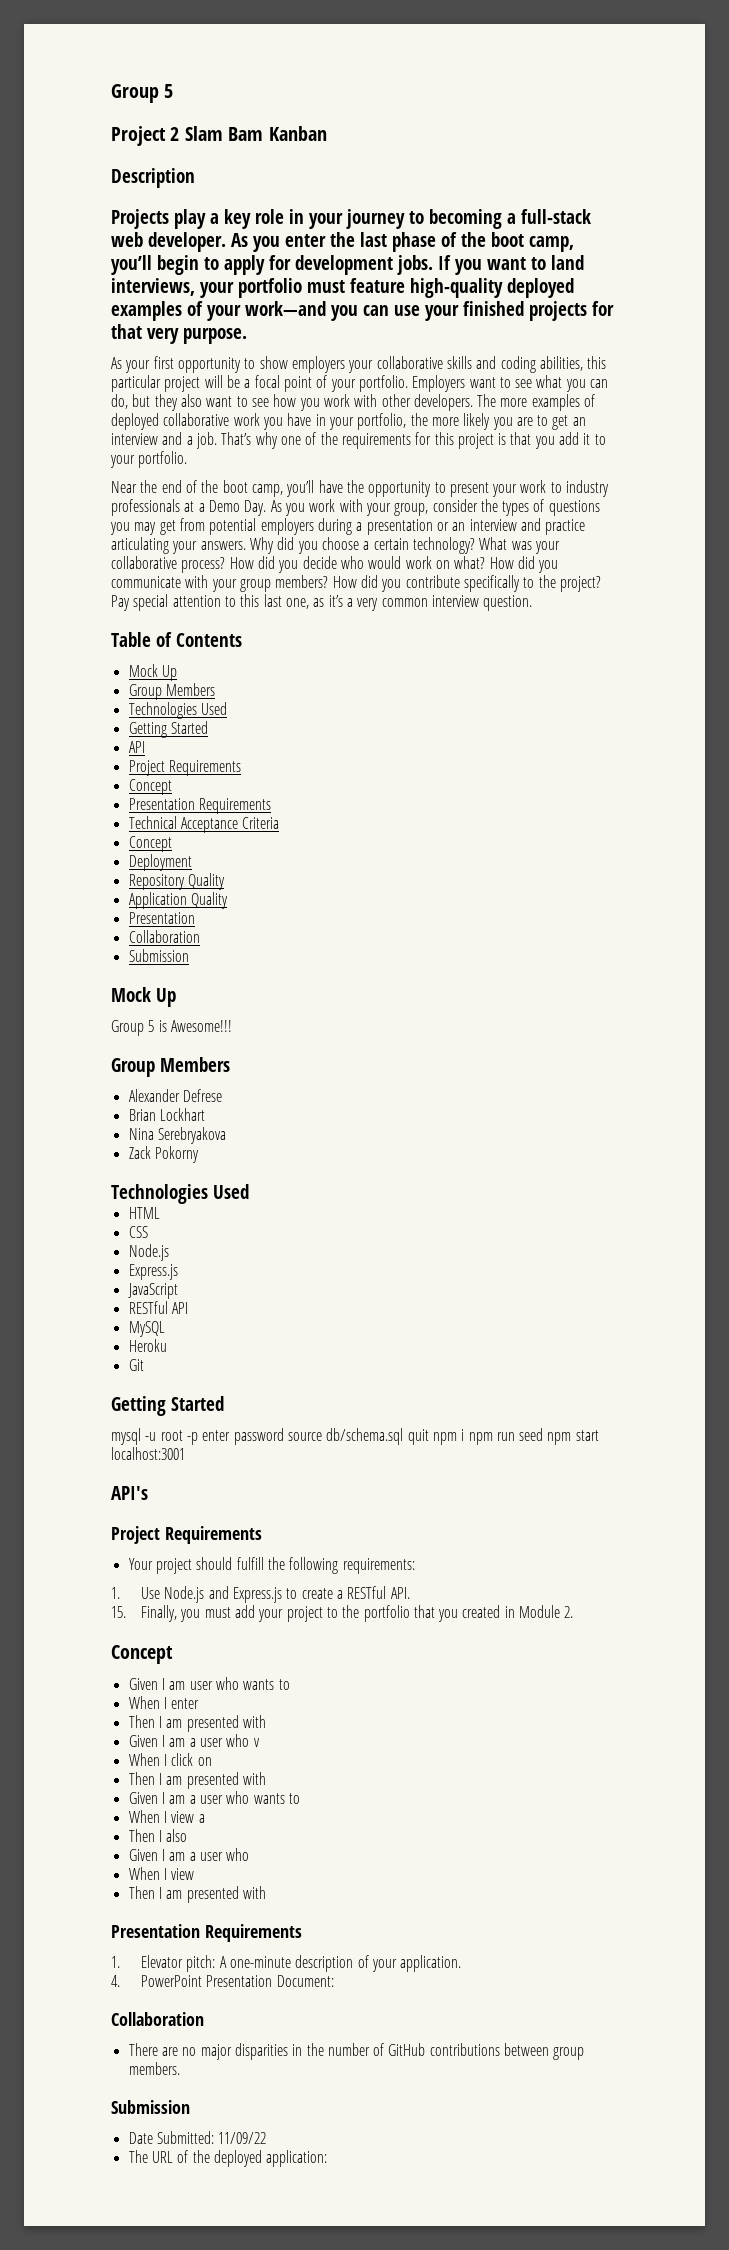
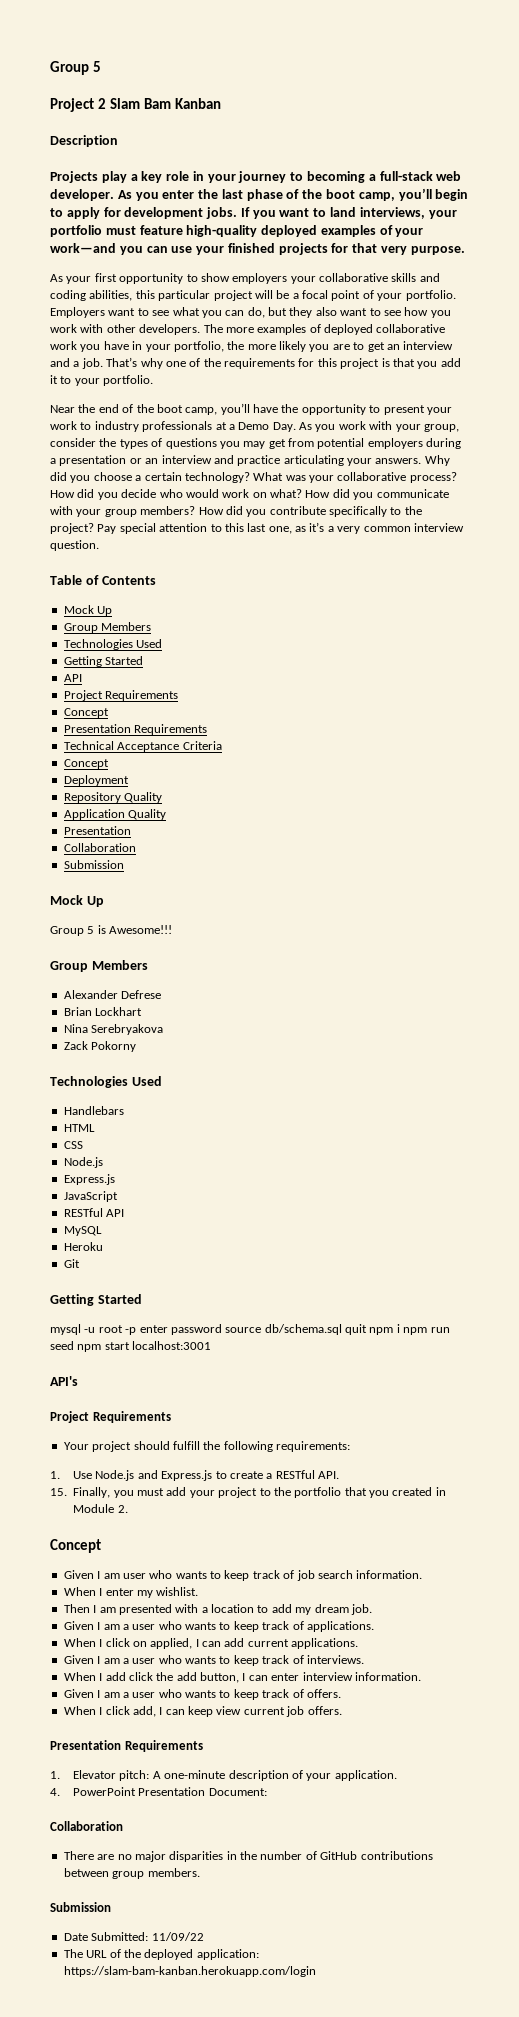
+ Handlebars
- Given I am user who wants to
+ Given I am user who wants to keep track of job search information.
- When I enter
- Then I am presented with
- Given I am a user who v
- When I click on
- Then I am presented with
- Given I am a user who wants to
- When I view a
- Then I also
- Given I am a user who
- When I view
- Then I am presented with
+ When I enter my wishlist.
+ Then I am presented with a location to add my dream job.
+ Given I am a user who wants to keep track of applications.
+ When I click on applied, I can add current applications.
+ Given I am a user who wants to keep track of interviews.
+ When I add click the add button, I can enter interview information.
+ Given I am a user who wants to keep track of offers.
+ When I click add, I can keep view current job offers.
- The URL of the deployed application:
+ The URL of the deployed application: https://slam-bam-kanban.herokuapp.com/login

